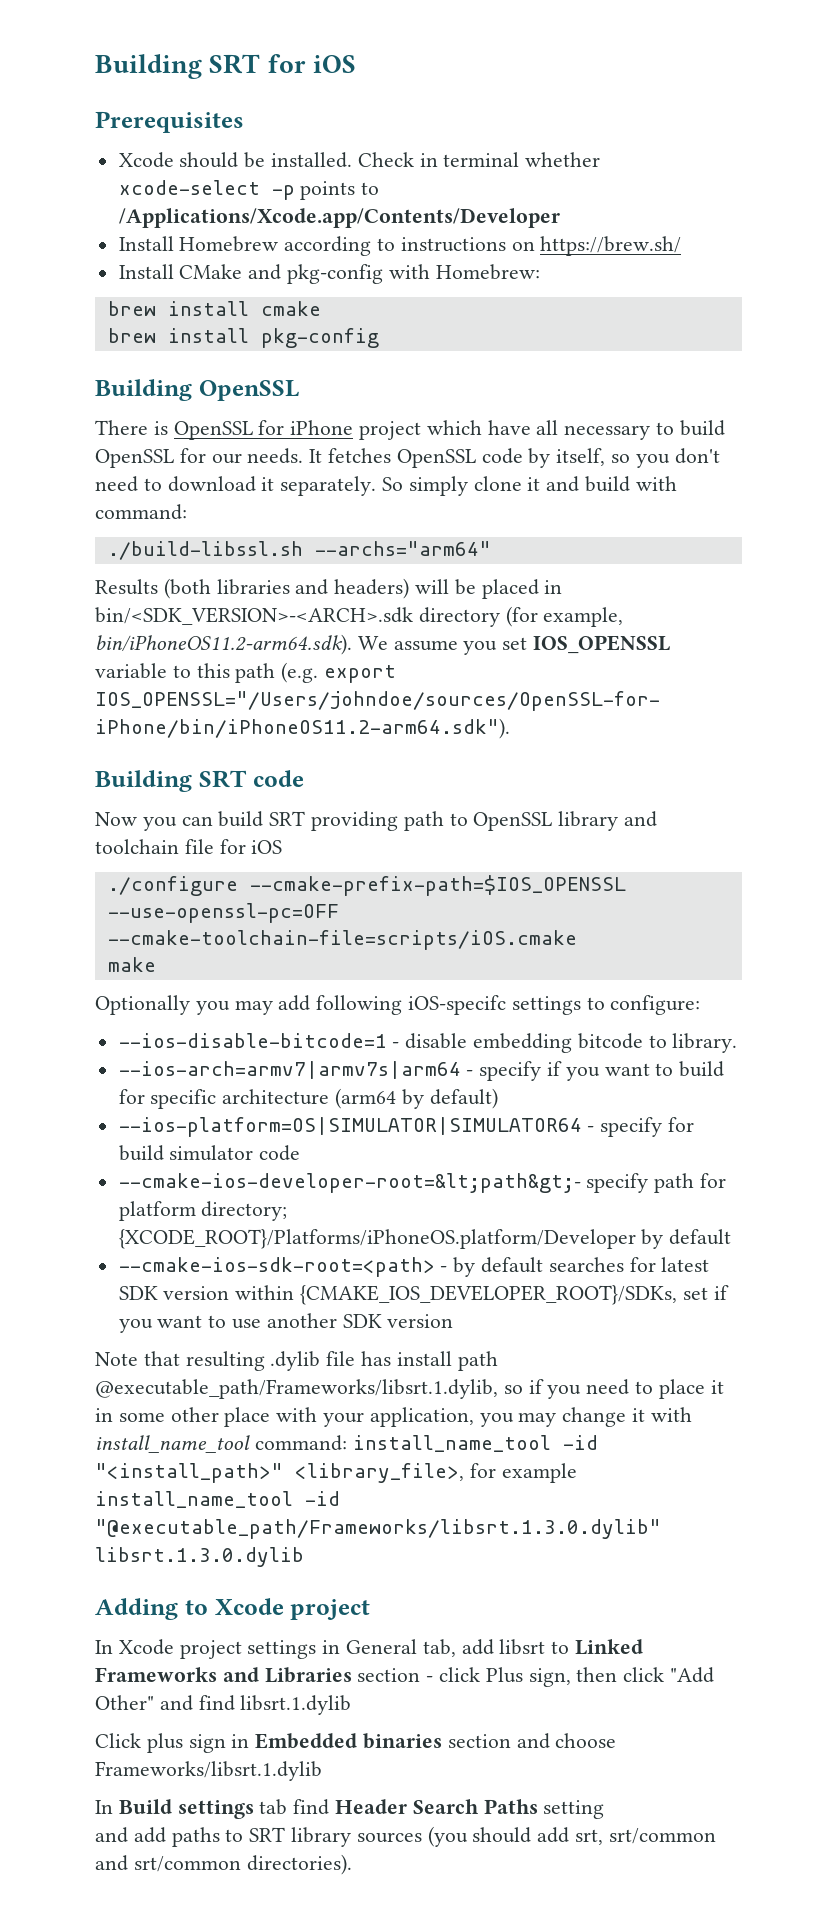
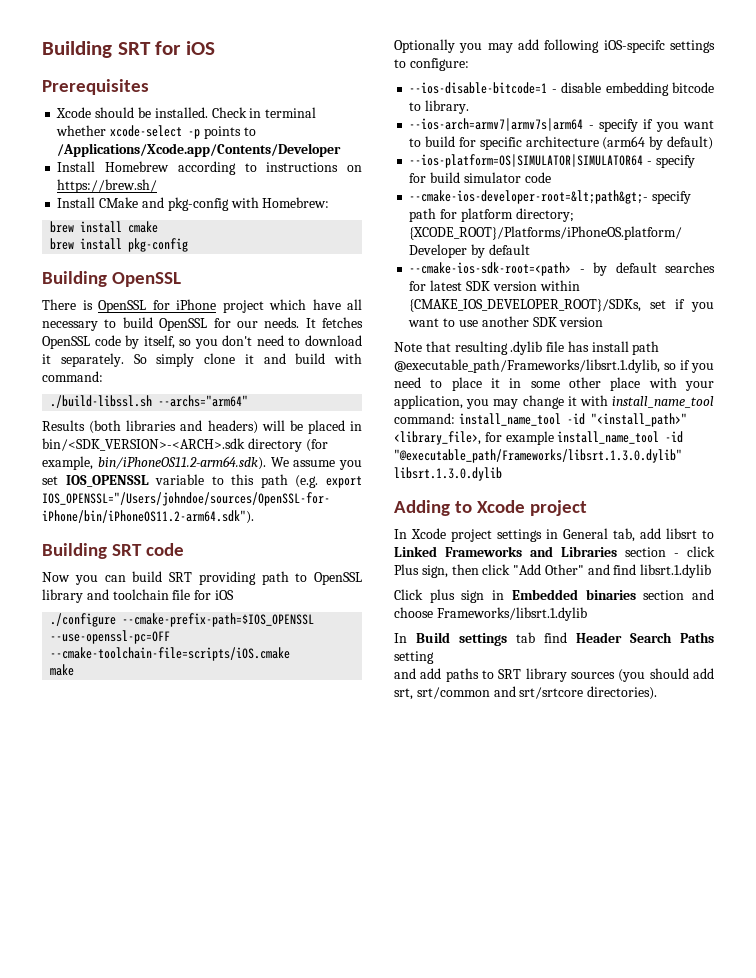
- and add paths to SRT library sources (you should add srt, srt/common and srt/common directories).
+ and add paths to SRT library sources (you should add srt, srt/common and srt/srtcore directories).

